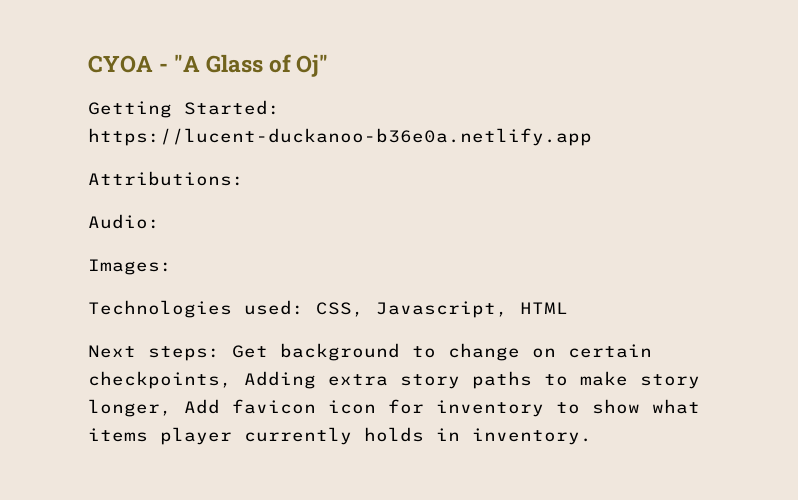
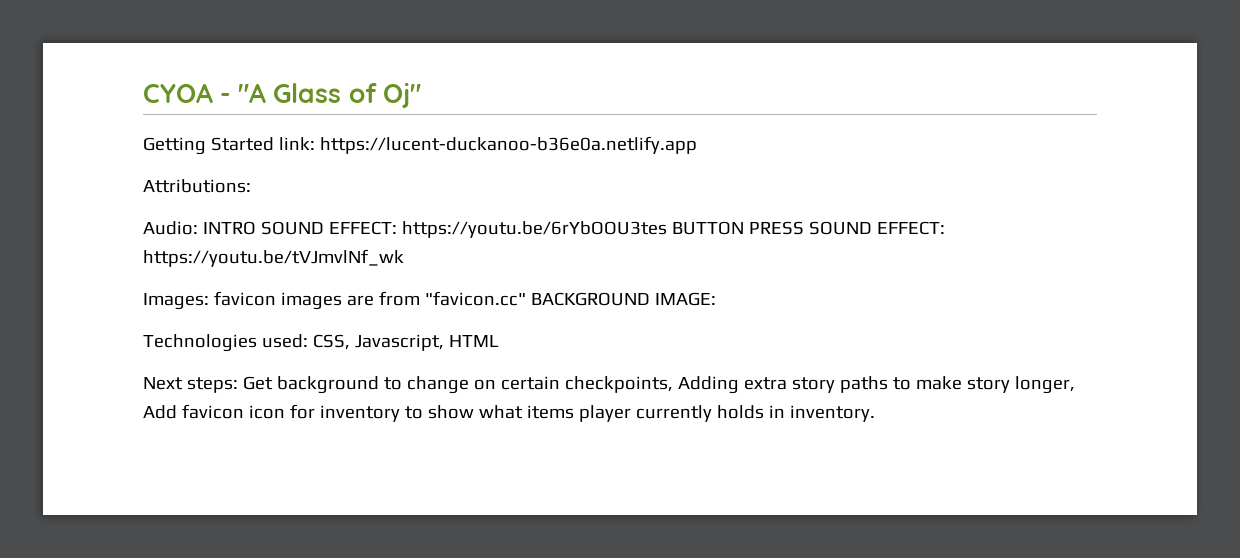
- Getting Started: https://lucent-duckanoo-b36e0a.netlify.app
+ Getting Started link: https://lucent-duckanoo-b36e0a.netlify.app
- Audio:
- Images:
+ Audio: INTRO SOUND EFFECT: https://youtu.be/6rYbOOU3tes BUTTON PRESS SOUND EFFECT: https://youtu.be/tVJmvlNf_wk
+ Images: favicon images are from "favicon.cc" BACKGROUND IMAGE:

